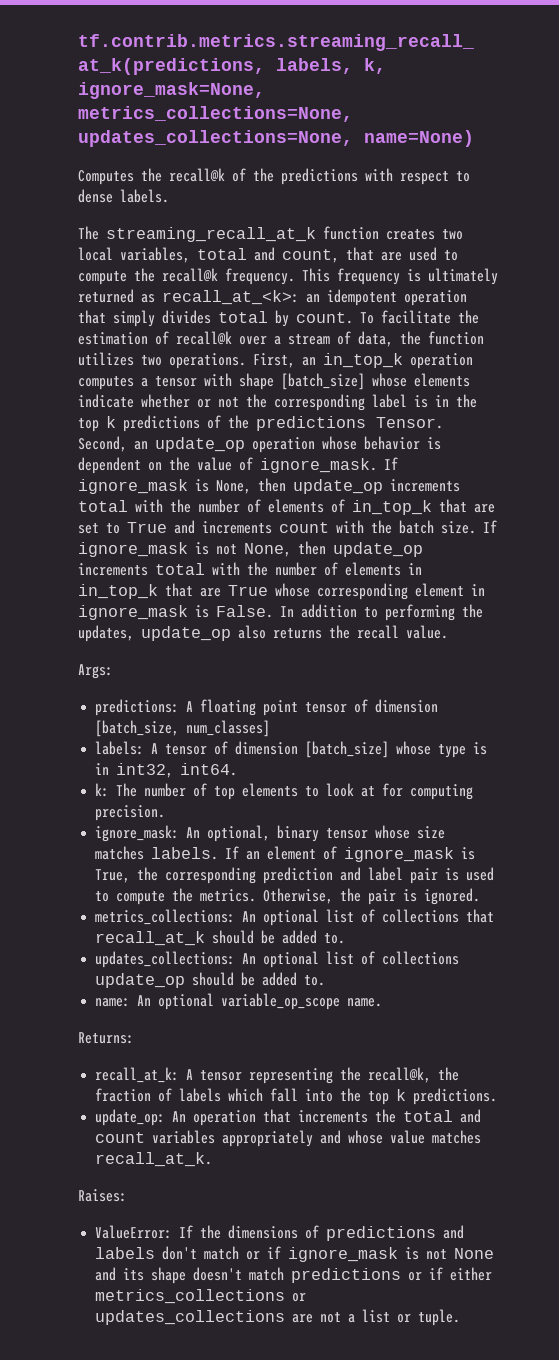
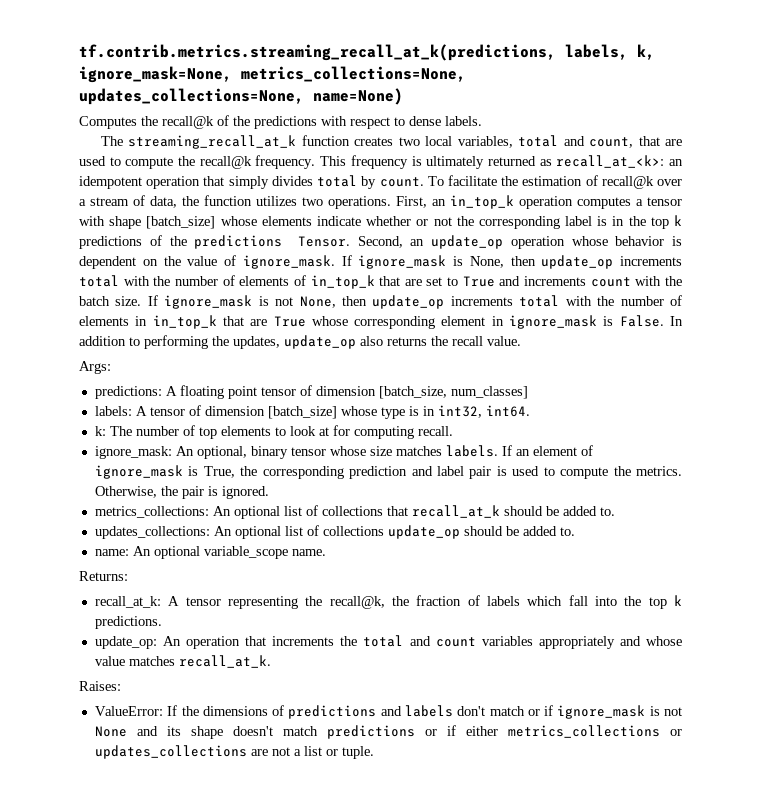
- k: The number of top elements to look at for computing precision.
+ k: The number of top elements to look at for computing recall.
- name: An optional variable_op_scope name.
+ name: An optional variable_scope name.

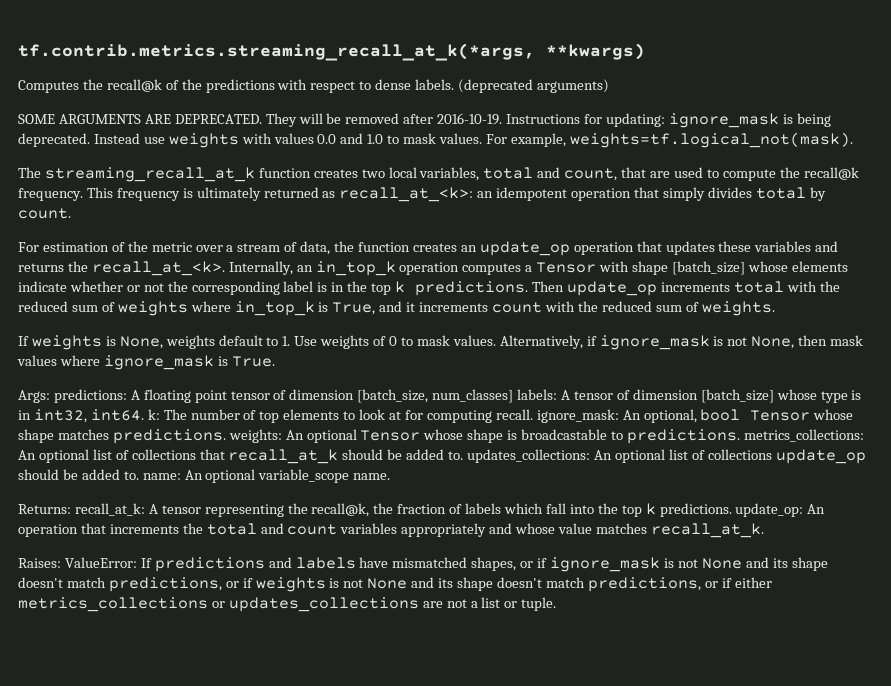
- tf.contrib.metrics.streaming_recall_at_k(predictions, labels, k, ignore_mask=None, metrics_collections=None, updates_collections=None, name=None)
+ tf.contrib.metrics.streaming_recall_at_k(*args, **kwargs)
+ (deprecated arguments)
+ SOME ARGUMENTS ARE DEPRECATED. They will be removed after 2016-10-19. Instructions for updating: ignore_mask is being deprecated. Instead use weights with values 0.0 and 1.0 to mask values. For example, weights=tf.logical_not(mask).
- This frequency is ultimately returned as recall_at_<k>: an idempotent operation that simply divides total by count. To facilitate the estimation of recall@k over a stream of data, the function utilizes two operations. First, an in_top_k operation computes a tensor with shape [batch_size] whose elements indicate whether or not the corresponding label is in the top k predictions of the predictions Tensor. Second, an update_op operation whose behavior is dependent on the value of ignore_mask. If ignore_mask is None, then update_op increments total with the number of elements of in_top_k that are set to True and increments count with the batch size. If ignore_mask is not None, then update_op increments total with the number of elements in in_top_k that are True whose corresponding element in ignore_mask is False. In addition to performing the updates, update_op also returns the recall value.
+ This frequency is ultimately returned as recall_at_<k>: an idempotent operation that simply divides total by count.
+ For estimation of the metric over a stream of data, the function creates an update_op operation that updates these variables and returns the recall_at_<k>. Internally, an in_top_k operation computes a Tensor with shape [batch_size] whose elements indicate whether or not the corresponding label is in the top k predictions. Then update_op increments total with the reduced sum of weights where in_top_k is True, and it increments count with the reduced sum of weights.
+ If weights is None, weights default to 1. Use weights of 0 to mask values. Alternatively, if ignore_mask is not None, then mask values where ignore_mask is True.
- Args:
- predictions:
+ Args: predictions:
- A floating point tensor of dimension [batch_size, num_classes]
- labels:
+ A floating point tensor of dimension [batch_size, num_classes] labels:
- A tensor of dimension [batch_size] whose type is in int32, int64.
- k:
+ A tensor of dimension [batch_size] whose type is in int32, int64. k:
- The number of top elements to look at for computing recall.
- ignore_mask:
+ The number of top elements to look at for computing recall. ignore_mask:
- An optional, binary tensor whose size matches labels. If an element of ignore_mask is True, the corresponding prediction and label pair is used to compute the metrics. Otherwise, the pair is ignored.
- metrics_collections:
+ An optional, bool Tensor whose shape matches predictions. weights: An optional Tensor whose shape is broadcastable to predictions. metrics_collections:
- An optional list of collections that recall_at_k should be added to.
- updates_collections:
+ An optional list of collections that recall_at_k should be added to. updates_collections:
- An optional list of collections update_op should be added to.
- name:
+ An optional list of collections update_op should be added to. name:
- Returns:
- recall_at_k: A tensor representing the recall@k, the fraction of labels which fall into the top k predictions.
- update_op: An operation that increments the total and count variables appropriately and whose value matches recall_at_k.
+ Returns: recall_at_k: A tensor representing the recall@k, the fraction of labels which fall into the top k predictions. update_op: An operation that increments the total and count variables appropriately and whose value matches recall_at_k.
- Raises:
- ValueError: If the dimensions of predictions and labels don't match or if ignore_mask is not None and its shape doesn't match predictions or if either metrics_collections or updates_collections are not a list or tuple.
+ Raises: ValueError: If predictions and labels have mismatched shapes, or if ignore_mask is not None and its shape doesn't match predictions, or if weights is not None and its shape doesn't match predictions, or if either metrics_collections or updates_collections are not a list or tuple.

